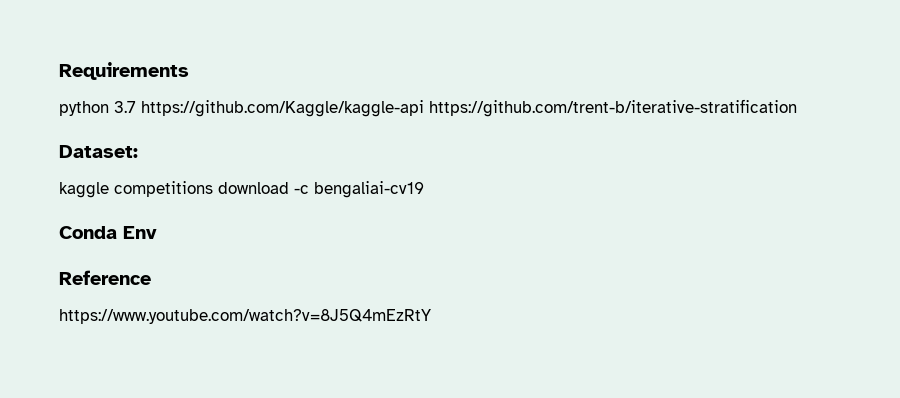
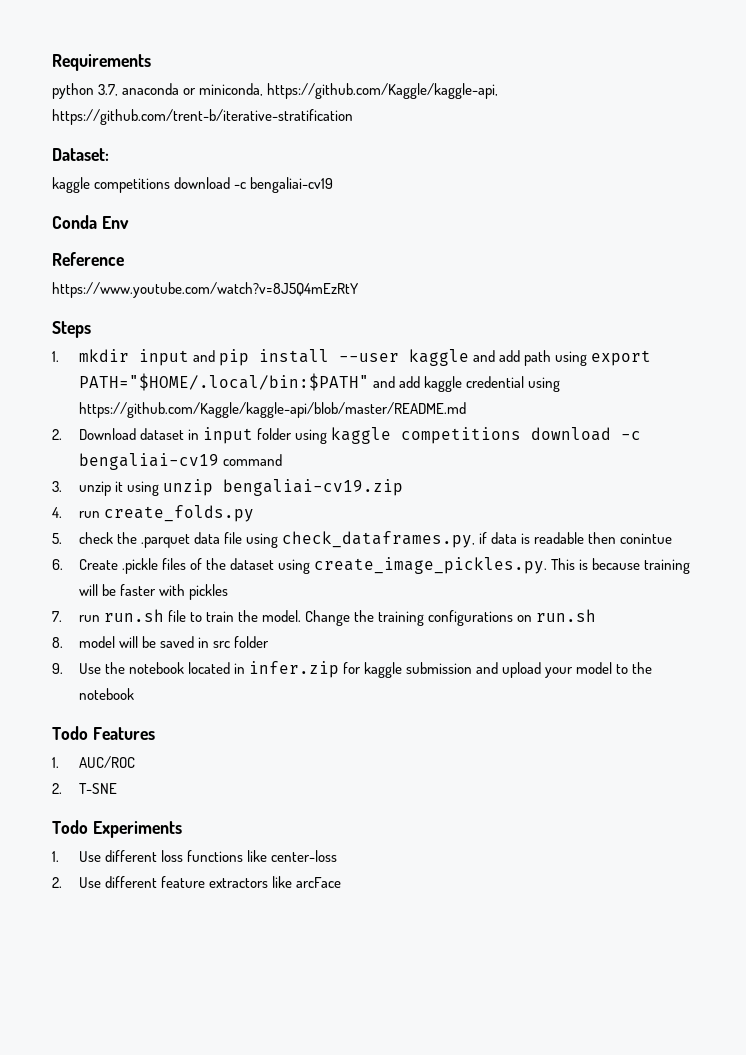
- python 3.7 https://github.com/Kaggle/kaggle-api https://github.com/trent-b/iterative-stratification
+ python 3.7, anaconda or miniconda, https://github.com/Kaggle/kaggle-api, https://github.com/trent-b/iterative-stratification
+ Steps
+ 1. mkdir input and pip install --user kaggle and add path using export PATH="$HOME/.local/bin:$PATH" and add kaggle credential using https://github.com/Kaggle/kaggle-api/blob/master/README.md
+ 2. Download dataset in input folder using kaggle competitions download -c bengaliai-cv19 command
+ 3. unzip it using unzip bengaliai-cv19.zip
+ 4. run create_folds.py
+ 5. check the .parquet data file using check_dataframes.py, if data is readable then conintue
+ 6. Create .pickle files of the dataset using create_image_pickles.py. This is because training will be faster with pickles
+ 7. run run.sh file to train the model. Change the training configurations on run.sh
+ 8. model will be saved in src folder
+ 9. Use the notebook located in infer.zip for kaggle submission and upload your model to the notebook
+ Todo Features
+ 1. AUC/ROC
+ 2. T-SNE
+ Todo Experiments
+ 1. Use different loss functions like center-loss
+ 2. Use different feature extractors like arcFace

